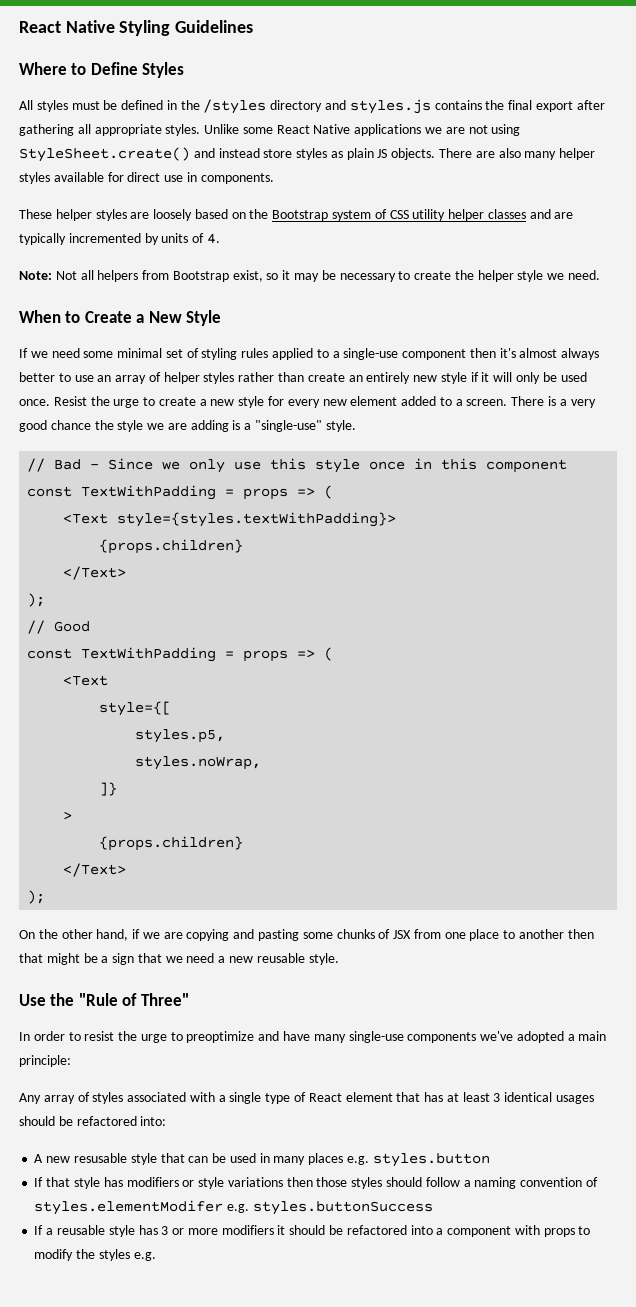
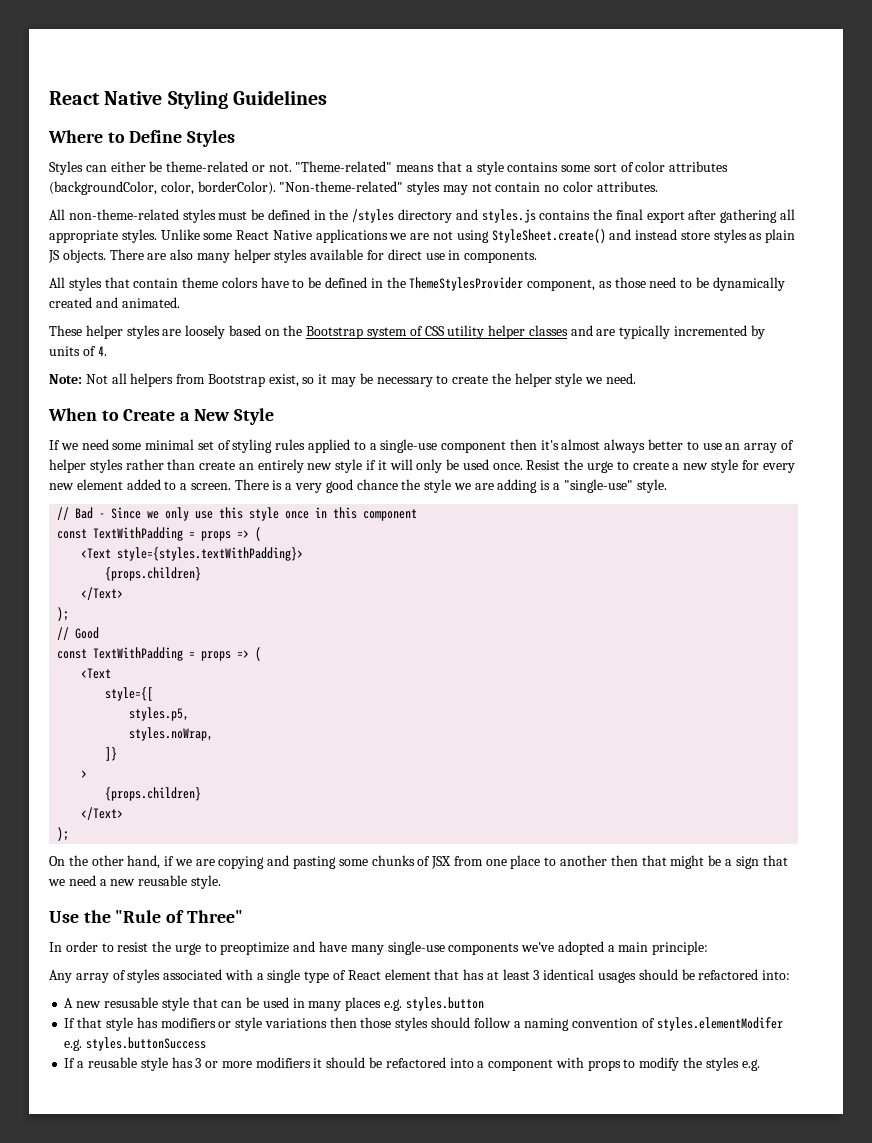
- All styles must be defined in the /styles directory and styles.js contains the final export after gathering all appropriate styles.
+ Styles can either be theme-related or not. "Theme-related" means that a style contains some sort of color attributes (backgroundColor, color, borderColor). "Non-theme-related" styles may not contain no color attributes.
+ All non-theme-related styles must be defined in the /styles directory and styles.js contains the final export after gathering all appropriate styles.
+ All styles that contain theme colors have to be defined in the ThemeStylesProvider component, as those need to be dynamically created and animated.

